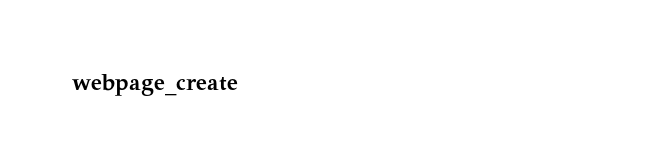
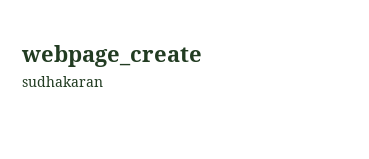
+ sudhakaran

